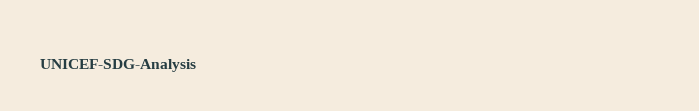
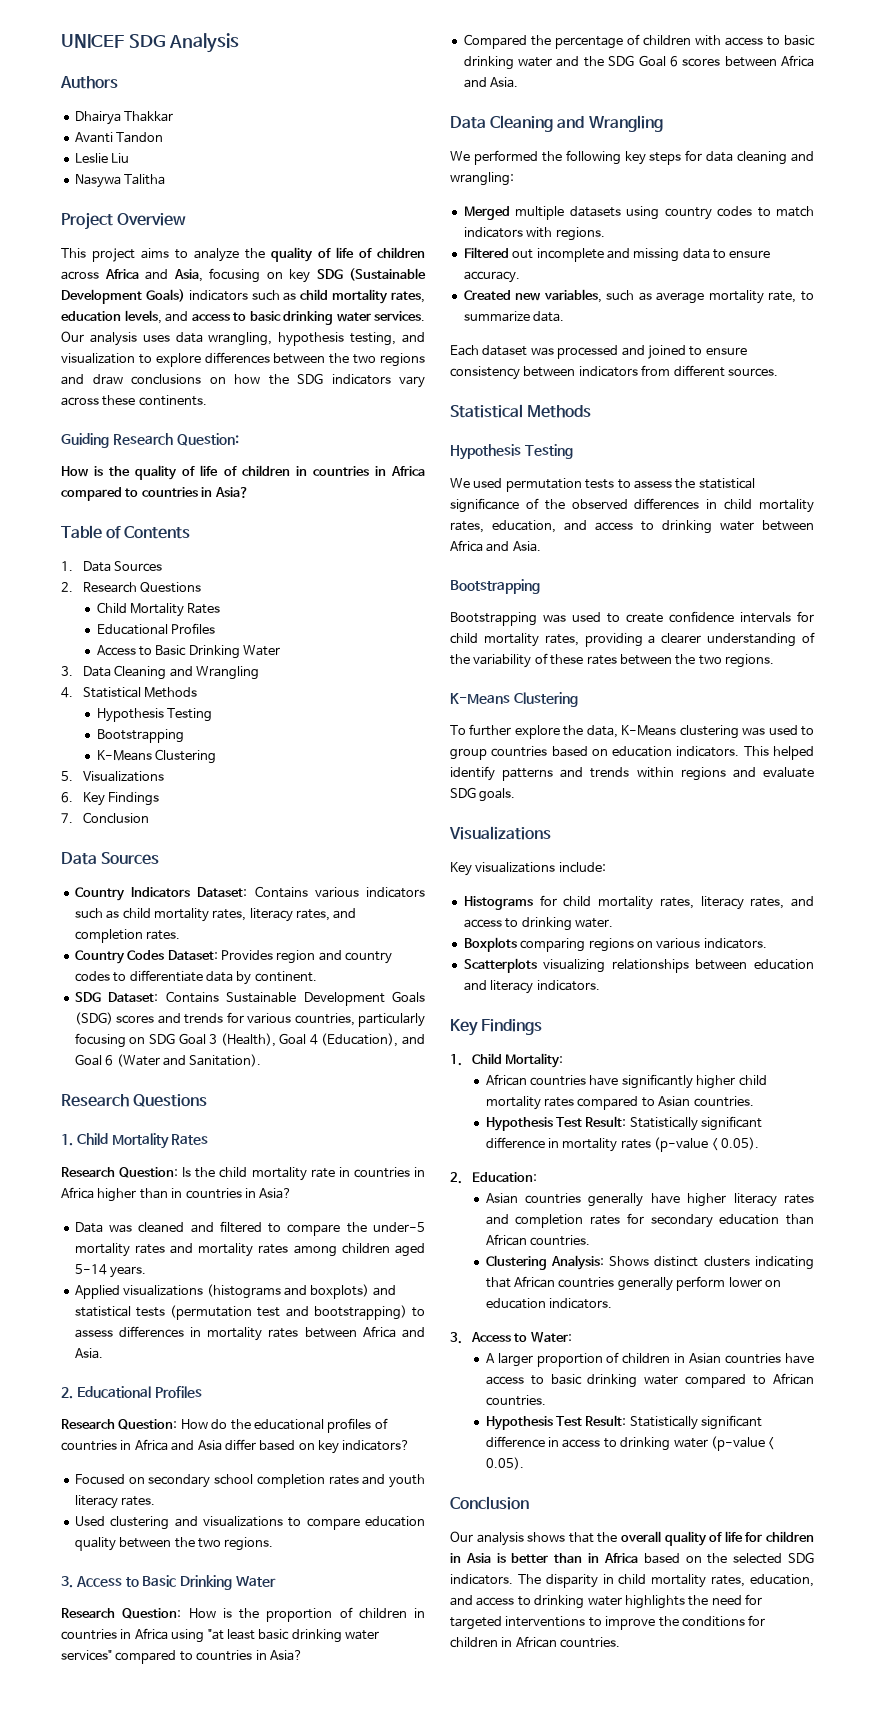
- UNICEF-SDG-Analysis
+ UNICEF SDG Analysis
+ Authors
+ Dhairya Thakkar
+ Avanti Tandon
+ Leslie Liu
+ Nasywa Talitha
+ Project Overview
+ This project aims to analyze the quality of life of children across Africa and Asia, focusing on key SDG (Sustainable Development Goals) indicators such as child mortality rates, education levels, and access to basic drinking water services. Our analysis uses data wrangling, hypothesis testing, and visualization to explore differences between the two regions and draw conclusions on how the SDG indicators vary across these continents.
+ Guiding Research Question:
+ How is the quality of life of children in countries in Africa compared to countries in Asia?
+ Table of Contents
+ 1. Data Sources
+ 2. Research Questions
+ Child Mortality Rates
+ Educational Profiles
+ Access to Basic Drinking Water
+ 3. Data Cleaning and Wrangling
+ 4. Statistical Methods
+ Hypothesis Testing
+ Bootstrapping
+ K-Means Clustering
+ 5. Visualizations
+ 6. Key Findings
+ 7. Conclusion
+ Data Sources
+ Country Indicators Dataset: Contains various indicators such as child mortality rates, literacy rates, and completion rates.
+ Country Codes Dataset: Provides region and country codes to differentiate data by continent.
+ SDG Dataset: Contains Sustainable Development Goals (SDG) scores and trends for various countries, particularly focusing on SDG Goal 3 (Health), Goal 4 (Education), and Goal 6 (Water and Sanitation).
+ Research Questions
+ 1. Child Mortality Rates
+ Research Question: Is the child mortality rate in countries in Africa higher than in countries in Asia?
+ Data was cleaned and filtered to compare the under-5 mortality rates and mortality rates among children aged 5-14 years.
+ Applied visualizations (histograms and boxplots) and statistical tests (permutation test and bootstrapping) to assess differences in mortality rates between Africa and Asia.
+ 2. Educational Profiles
+ Research Question: How do the educational profiles of countries in Africa and Asia differ based on key indicators?
+ Focused on secondary school completion rates and youth literacy rates.
+ Used clustering and visualizations to compare education quality between the two regions.
+ 3. Access to Basic Drinking Water
+ Research Question: How is the proportion of children in countries in Africa using "at least basic drinking water services" compared to countries in Asia?
+ Compared the percentage of children with access to basic drinking water and the SDG Goal 6 scores between Africa and Asia.
+ Data Cleaning and Wrangling
+ We performed the following key steps for data cleaning and wrangling:
+ Merged multiple datasets using country codes to match indicators with regions.
+ Filtered out incomplete and missing data to ensure accuracy.
+ Created new variables, such as average mortality rate, to summarize data.
+ Each dataset was processed and joined to ensure consistency between indicators from different sources.
+ Statistical Methods
+ Hypothesis Testing
+ We used permutation tests to assess the statistical significance of the observed differences in child mortality rates, education, and access to drinking water between Africa and Asia.
+ Bootstrapping
+ Bootstrapping was used to create confidence intervals for child mortality rates, providing a clearer understanding of the variability of these rates between the two regions.
+ K-Means Clustering
+ To further explore the data, K-Means clustering was used to group countries based on education indicators. This helped identify patterns and trends within regions and evaluate SDG goals.
+ Visualizations
+ Key visualizations include:
+ Histograms for child mortality rates, literacy rates, and access to drinking water.
+ Boxplots comparing regions on various indicators.
+ Scatterplots visualizing relationships between education and literacy indicators.
+ Key Findings
+ 1. Child Mortality:
+ African countries have significantly higher child mortality rates compared to Asian countries.
+ Hypothesis Test Result: Statistically significant difference in mortality rates (p-value < 0.05).
+ 2. Education:
+ Asian countries generally have higher literacy rates and completion rates for secondary education than African countries.
+ Clustering Analysis: Shows distinct clusters indicating that African countries generally perform lower on education indicators.
+ 3. Access to Water:
+ A larger proportion of children in Asian countries have access to basic drinking water compared to African countries.
+ Hypothesis Test Result: Statistically significant difference in access to drinking water (p-value < 0.05).
+ Conclusion
+ Our analysis shows that the overall quality of life for children in Asia is better than in Africa based on the selected SDG indicators. The disparity in child mortality rates, education, and access to drinking water highlights the need for targeted interventions to improve the conditions for children in African countries.

